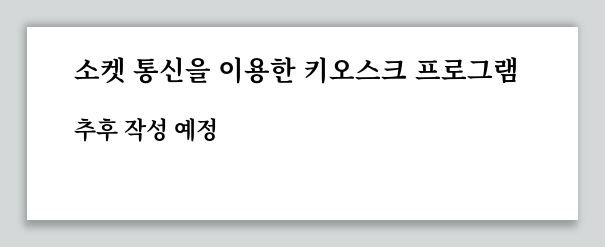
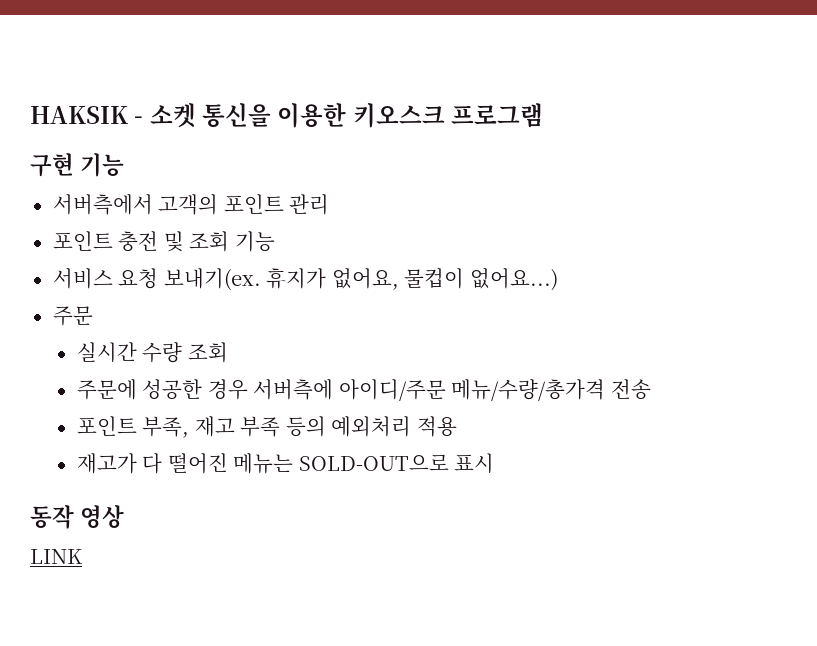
- 소켓 통신을 이용한 키오스크 프로그램
+ HAKSIK - 소켓 통신을 이용한 키오스크 프로그램
- 추후 작성 예정
+ 구현 기능
+ 서버측에서 고객의 포인트 관리
+ 포인트 충전 및 조회 기능
+ 서비스 요청 보내기(ex. 휴지가 없어요, 물컵이 없어요...)
+ 주문
+ 실시간 수량 조회
+ 주문에 성공한 경우 서버측에 아이디/주문 메뉴/수량/총가격 전송
+ 포인트 부족, 재고 부족 등의 예외처리 적용
+ 재고가 다 떨어진 메뉴는 SOLD-OUT으로 표시
+ 동작 영상
+ LINK

